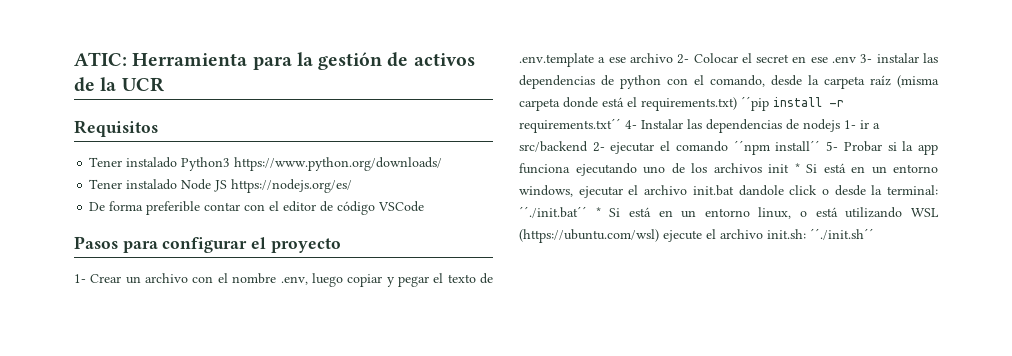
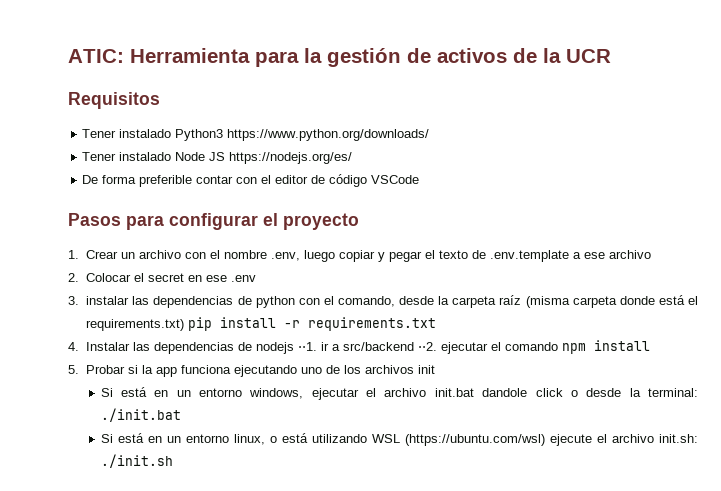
- 1- Crear un archivo con el nombre .env, luego copiar y pegar el texto de .env.template a ese archivo 2- Colocar el secret en ese .env 3- instalar las dependencias de python con el comando, desde la carpeta raíz (misma carpeta donde está el requirements.txt) ´´pip install -r requirements.txt´´ 4- Instalar las dependencias de nodejs 1- ir a src/backend 2- ejecutar el comando ´´npm install´´ 5- Probar si la app funciona ejecutando uno de los archivos init * Si está en un entorno windows, ejecutar el archivo init.bat dandole click o desde la terminal:
+ 1. Crear un archivo con el nombre .env, luego copiar y pegar el texto de .env.template a ese archivo
+ 2. Colocar el secret en ese .env
+ 3. instalar las dependencias de python con el comando, desde la carpeta raíz (misma carpeta donde está el requirements.txt) pip install -r requirements.txt
+ 4. Instalar las dependencias de nodejs ⋅⋅1. ir a src/backend ⋅⋅2. ejecutar el comando npm install
+ 5. Probar si la app funciona ejecutando uno de los archivos init
+ Si está en un entorno windows, ejecutar el archivo init.bat dandole click o desde la terminal:
- ´´./init.bat´´ * Si está en un entorno linux, o está utilizando WSL (https://ubuntu.com/wsl) ejecute el archivo init.sh:
+ ./init.bat
+ Si está en un entorno linux, o está utilizando WSL (https://ubuntu.com/wsl) ejecute el archivo init.sh:
- ´´./init.sh´´
+ ./init.sh

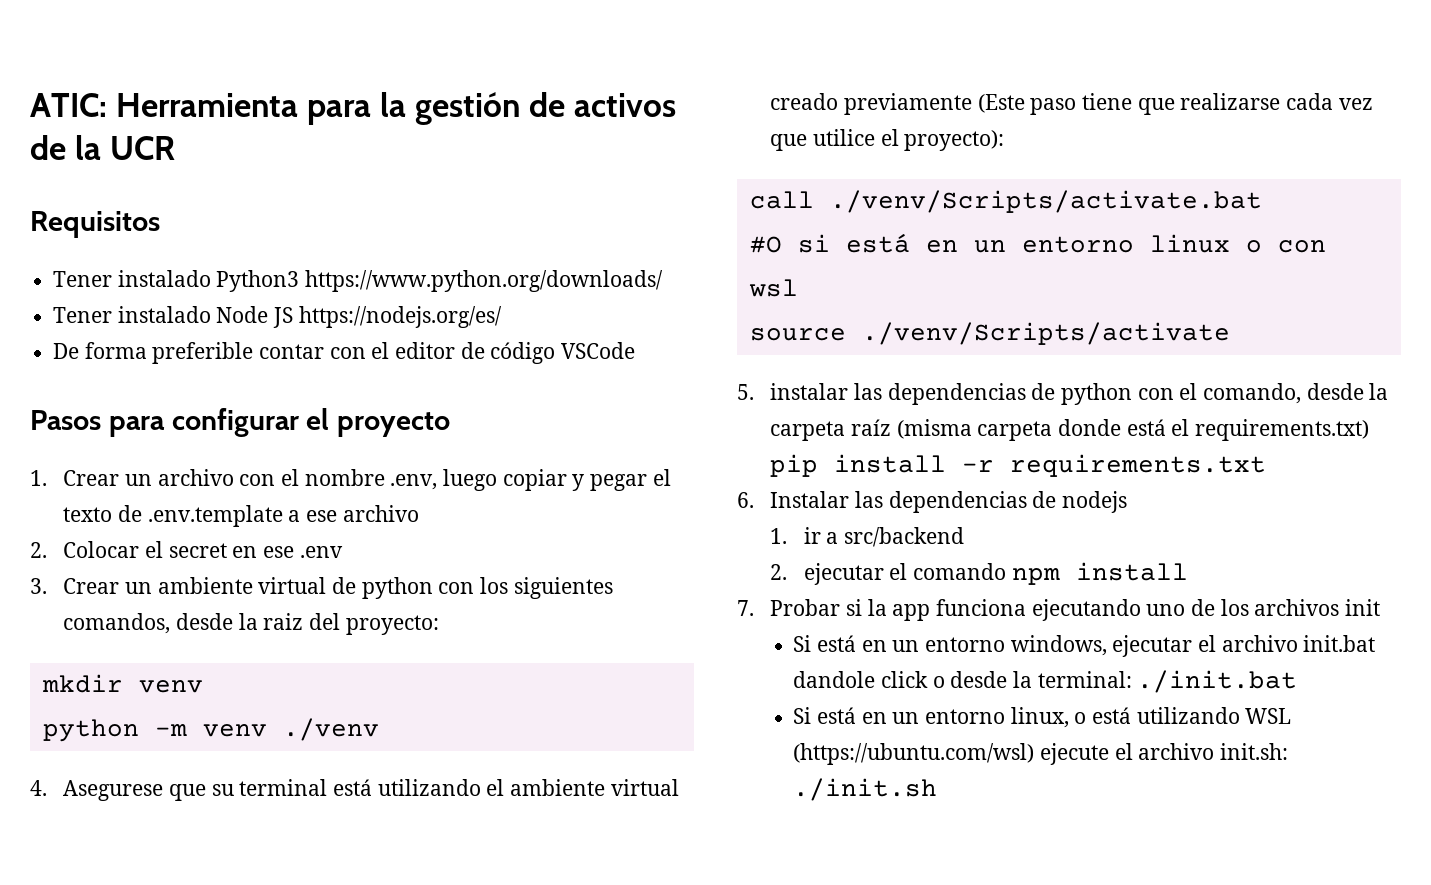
- 3. instalar las dependencias de python con el comando, desde la carpeta raíz (misma carpeta donde está el requirements.txt) pip install -r requirements.txt
+ 3. Crear un ambiente virtual de python con los siguientes comandos, desde la raiz del proyecto:
+ mkdir venv
+ python -m venv ./venv
+ 4. Asegurese que su terminal está utilizando el ambiente virtual creado previamente (Este paso tiene que realizarse cada vez que utilice el proyecto):
+ call ./venv/Scripts/activate.bat
+ #O si está en un entorno linux o con wsl
+ source ./venv/Scripts/activate
+ 5. instalar las dependencias de python con el comando, desde la carpeta raíz (misma carpeta donde está el requirements.txt) pip install -r requirements.txt
- 4. Instalar las dependencias de nodejs ⋅⋅1. ir a src/backend ⋅⋅2. ejecutar el comando npm install
+ 6. Instalar las dependencias de nodejs
+ 1. ir a src/backend
+ 2. ejecutar el comando npm install
- 5. Probar si la app funciona ejecutando uno de los archivos init
+ 7. Probar si la app funciona ejecutando uno de los archivos init

